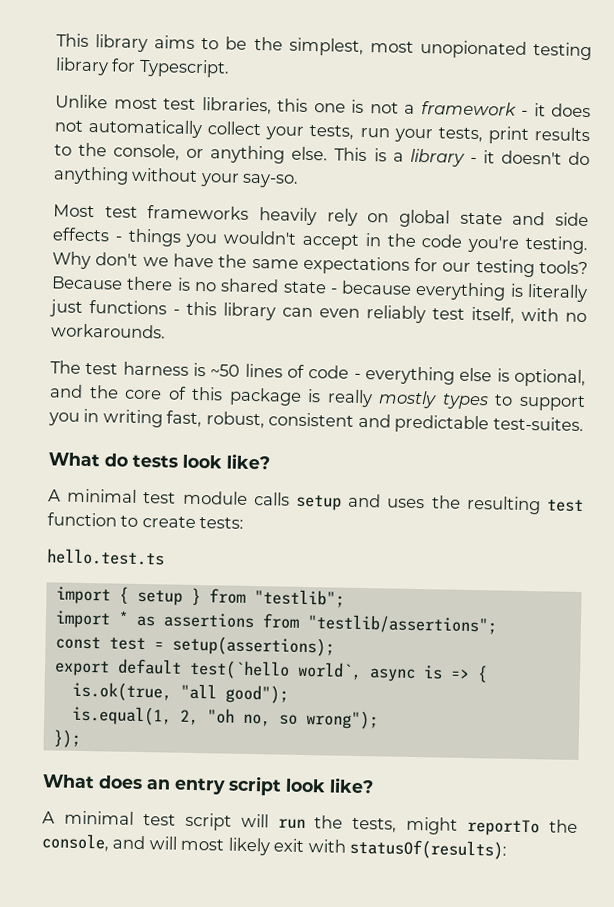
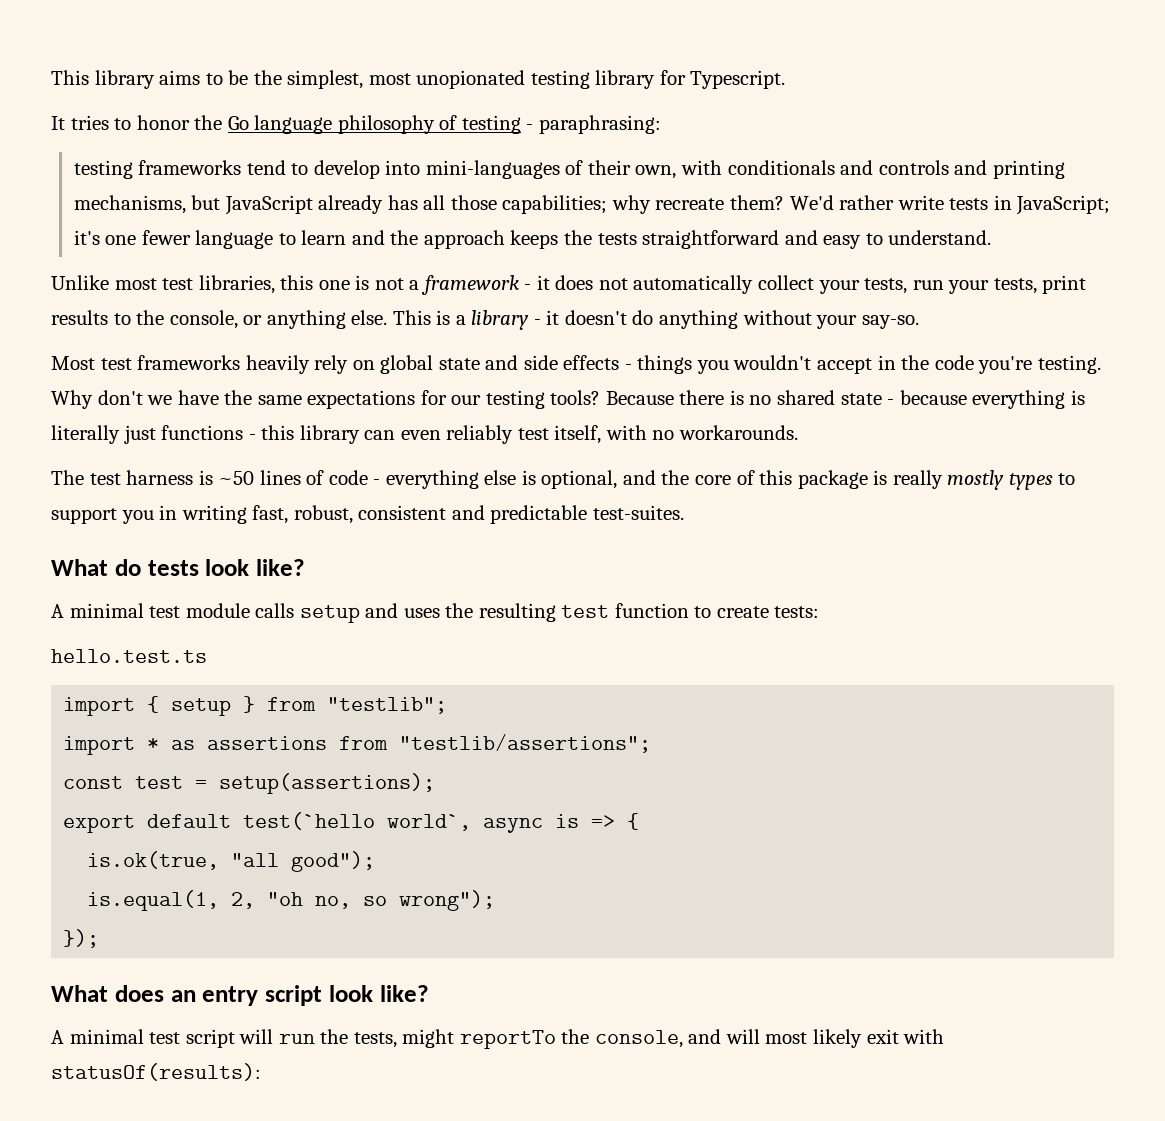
+ It tries to honor the Go language philosophy of testing - paraphrasing:
+ testing frameworks tend to develop into mini-languages of their own, with conditionals and controls and printing mechanisms, but JavaScript already has all those capabilities; why recreate them? We'd rather write tests in JavaScript; it's one fewer language to learn and the approach keeps the tests straightforward and easy to understand.

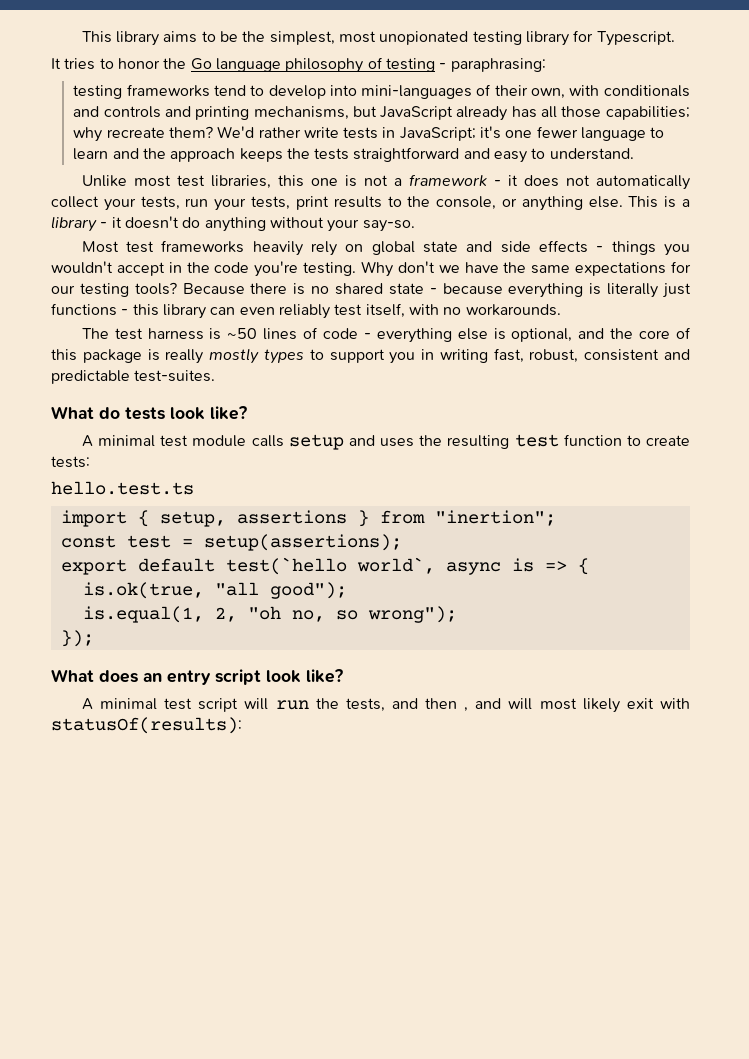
- import { setup } from "testlib";
- import * as assertions from "testlib/assertions";
+ import { setup, assertions } from "inertion";
- A minimal test script will run the tests, might reportTo the console, and will most likely exit with statusOf(results):
+ A minimal test script will run the tests, and then , and will most likely exit with statusOf(results):

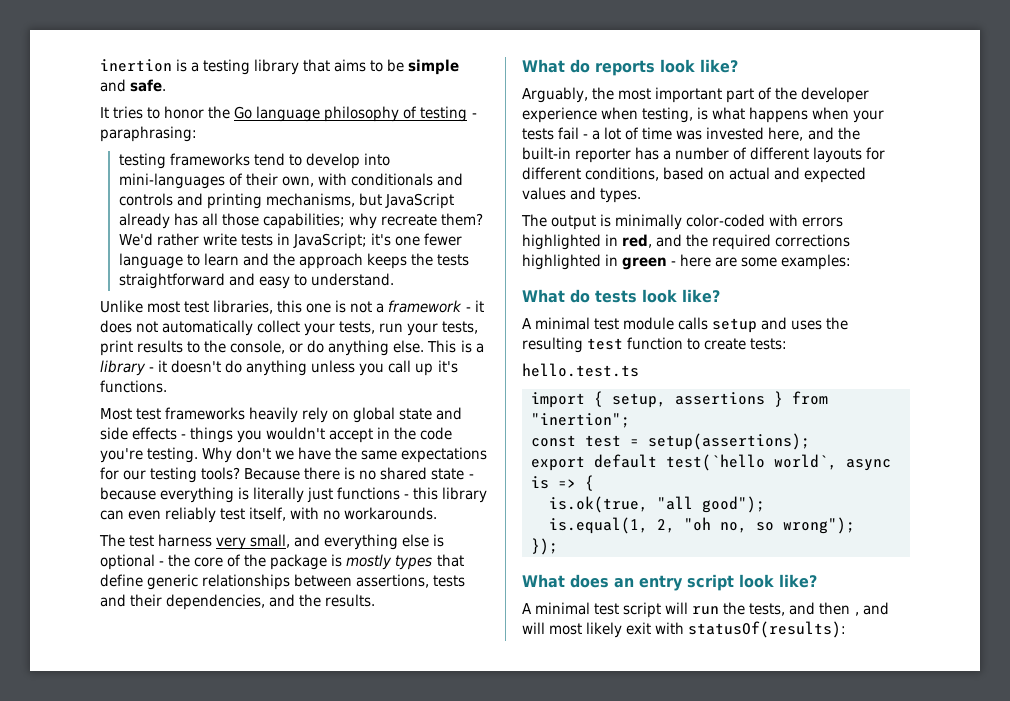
- This library aims to be the simplest, most unopionated testing library for Typescript.
+ inertion is a testing library that aims to be simple and safe.
- Unlike most test libraries, this one is not a framework - it does not automatically collect your tests, run your tests, print results to the console, or anything else.
+ Unlike most test libraries, this one is not a framework - it does not automatically collect your tests, run your tests, print results to the console, or do anything else.
- This is a library - it doesn't do anything without your say-so.
+ This is a library - it doesn't do anything unless you call up it's functions.
- The test harness is ~50 lines of code - everything else is optional, and the core of this package is really mostly types to support you in writing fast, robust, consistent and predictable test-suites.
+ The test harness very small, and everything else is optional - the core of the package is mostly types that define generic relationships between assertions, tests and their dependencies, and the results.
+ What do reports look like?
+ Arguably, the most important part of the developer experience when testing, is what happens when your tests fail - a lot of time was invested here, and the built-in reporter has a number of different layouts for different conditions, based on actual and expected values and types.
+ The output is minimally color-coded with errors highlighted in red, and the required corrections highlighted in green - here are some examples:

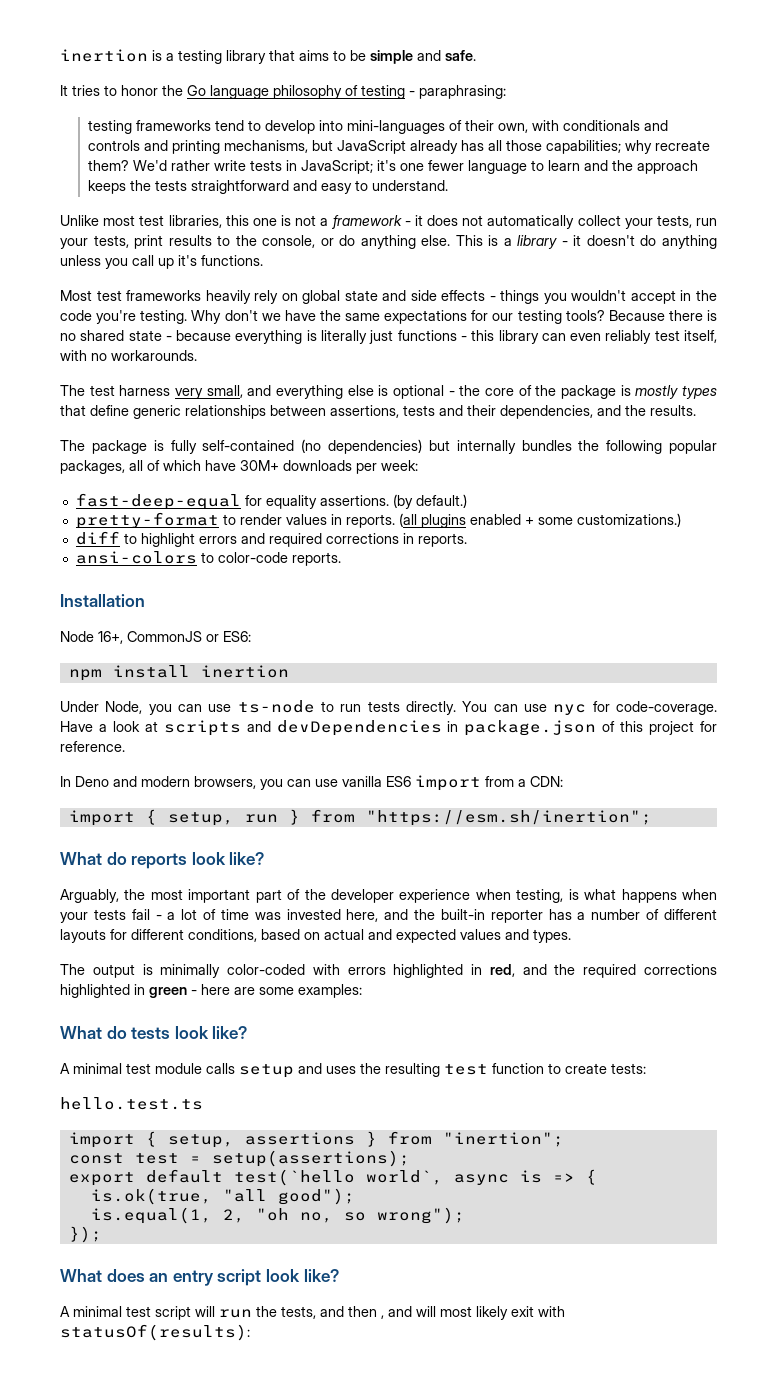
+ The package is fully self-contained (no dependencies) but internally bundles the following popular packages, all of which have 30M+ downloads per week:
+ fast-deep-equal for equality assertions. (by default.)
+ pretty-format to render values in reports. (all plugins enabled + some customizations.)
+ diff to highlight errors and required corrections in reports.
+ ansi-colors to color-code reports.
+ Installation
+ Node 16+, CommonJS or ES6:
+ npm install inertion
+ Under Node, you can use ts-node to run tests directly. You can use nyc for code-coverage. Have a look at scripts and devDependencies in package.json of this project for reference.
+ In Deno and modern browsers, you can use vanilla ES6 import from a CDN:
+ import { setup, run } from "https://esm.sh/inertion";

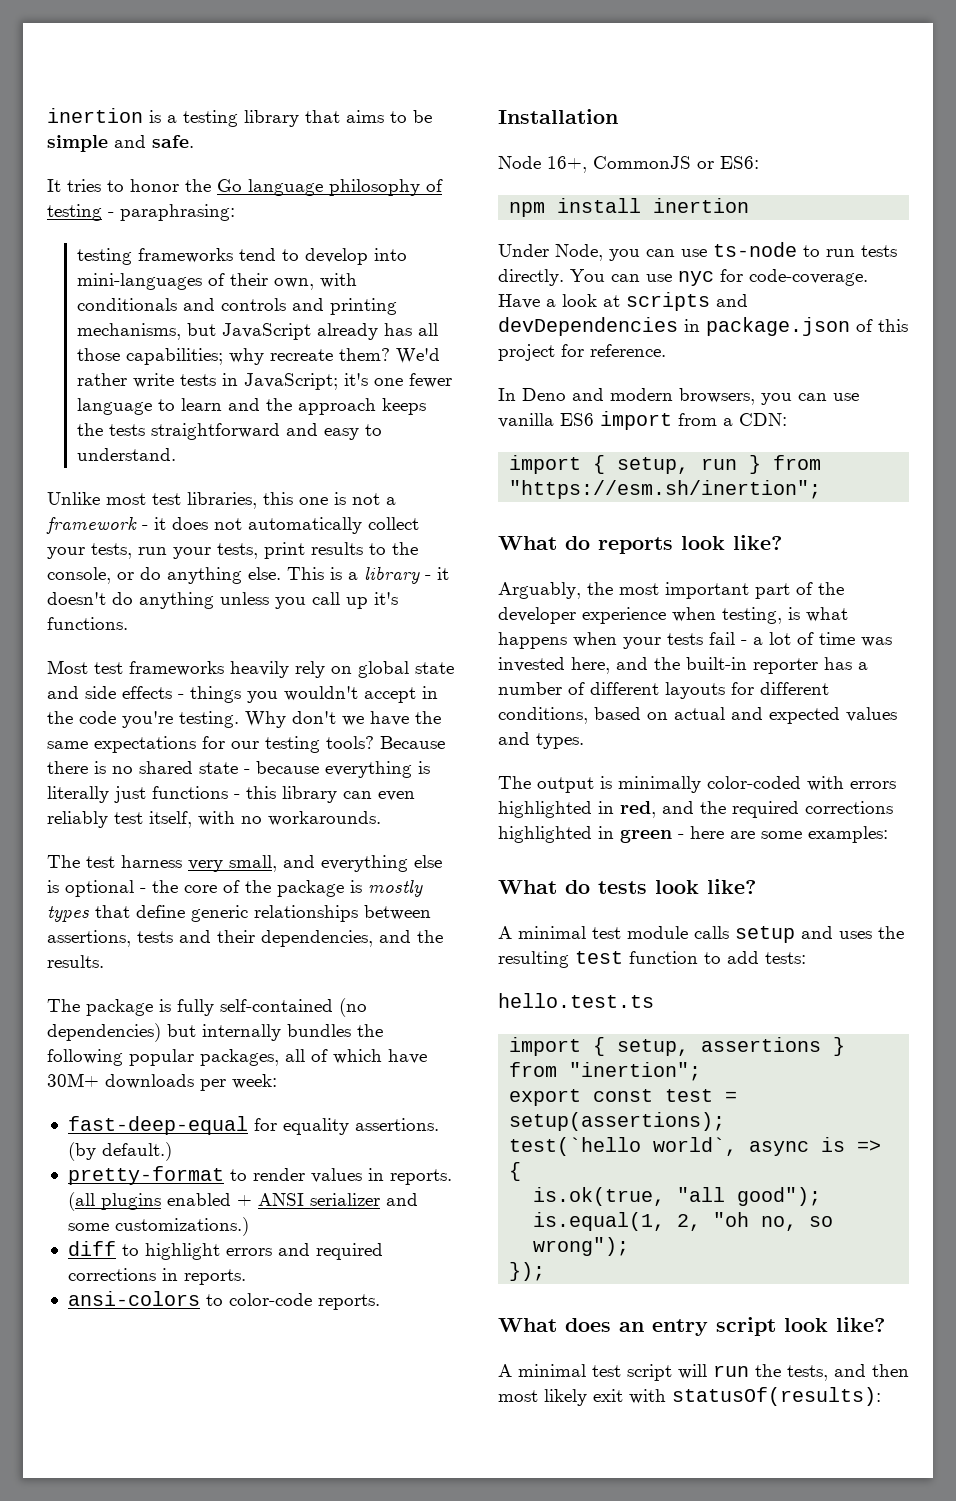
- (all plugins enabled + some customizations.)
+ (all plugins enabled + ANSI serializer and some customizations.)
- A minimal test module calls setup and uses the resulting test function to create tests:
+ A minimal test module calls setup and uses the resulting test function to add tests:
- const test = setup(assertions);
+ export const test = setup(assertions);
- export default test(`hello world`, async is => {
+ test(`hello world`, async is => {
- A minimal test script will run the tests, and then , and will most likely exit with statusOf(results):
+ A minimal test script will run the tests, and then most likely exit with statusOf(results):

